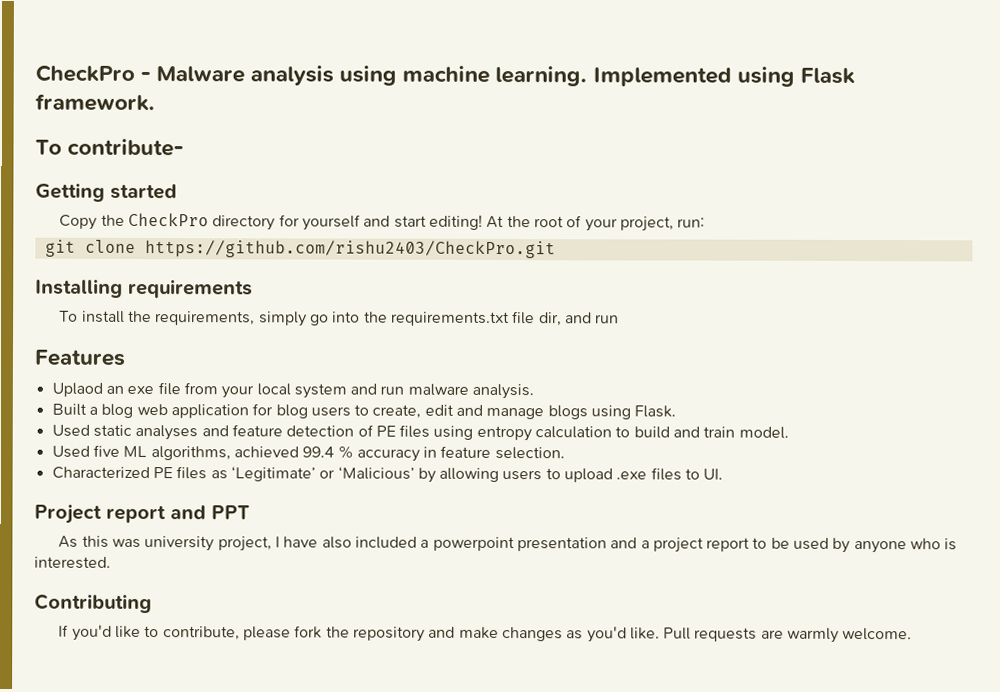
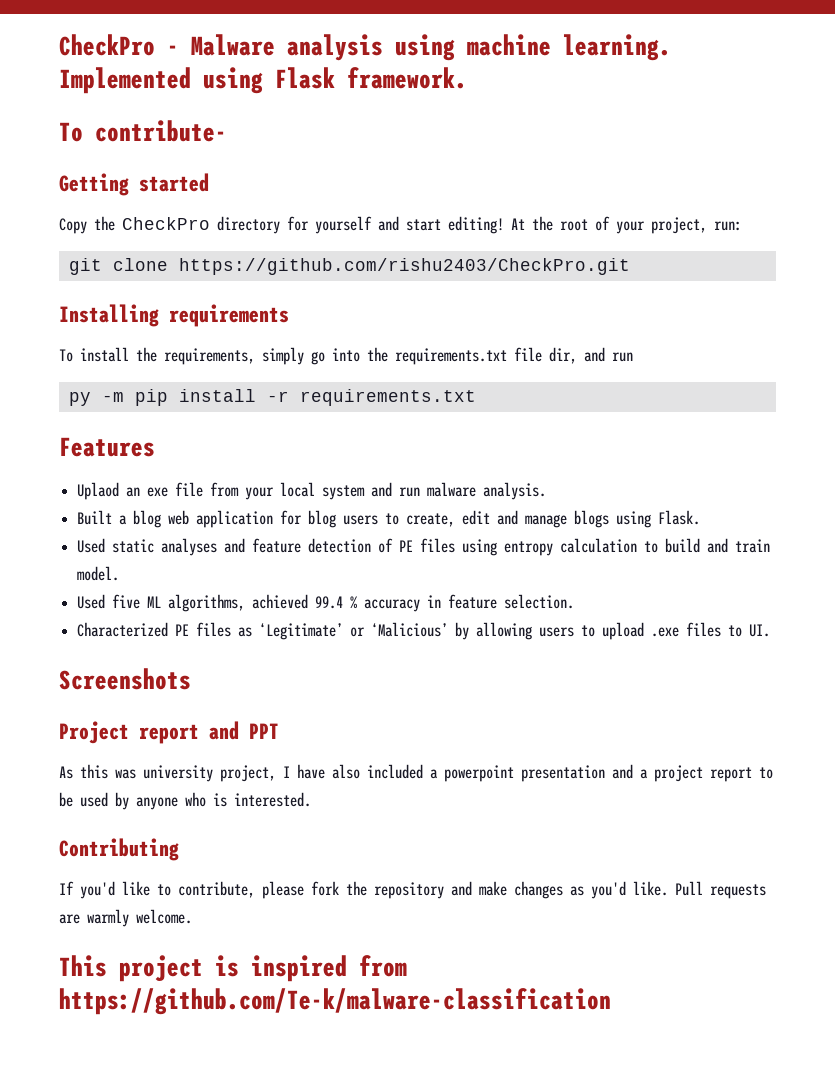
+ py -m pip install -r requirements.txt
+ Screenshots
+ This project is inspired from https://github.com/Te-k/malware-classification

